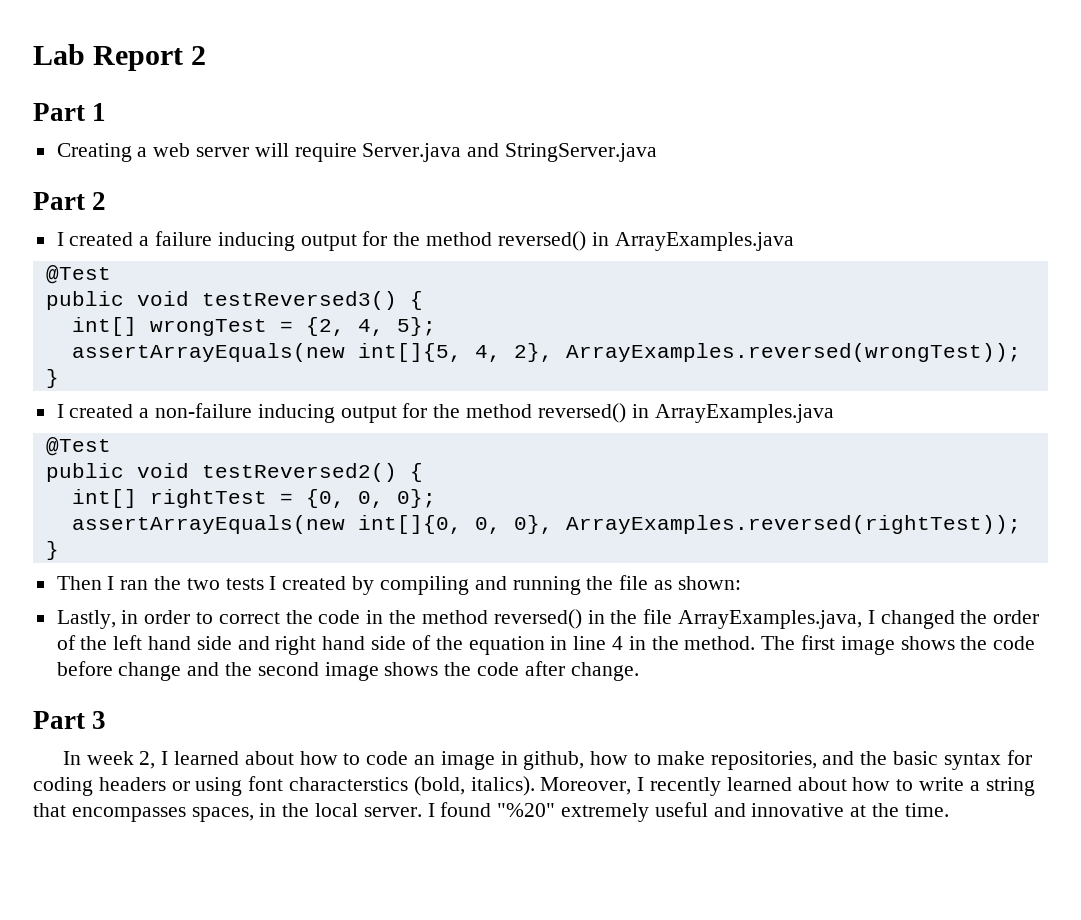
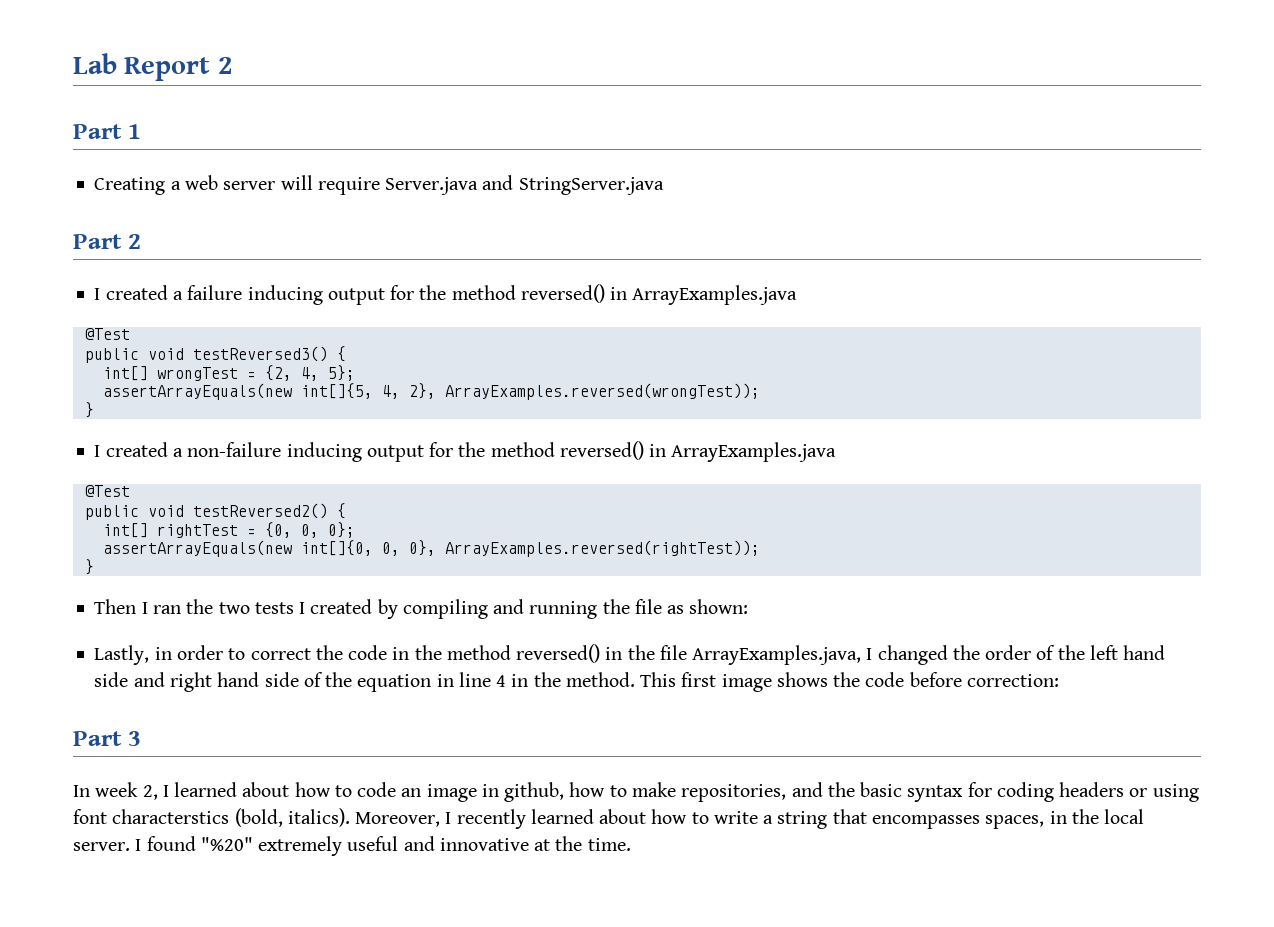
- The first image shows the code before change and the second image shows the code after change.
+ This first image shows the code before correction:

